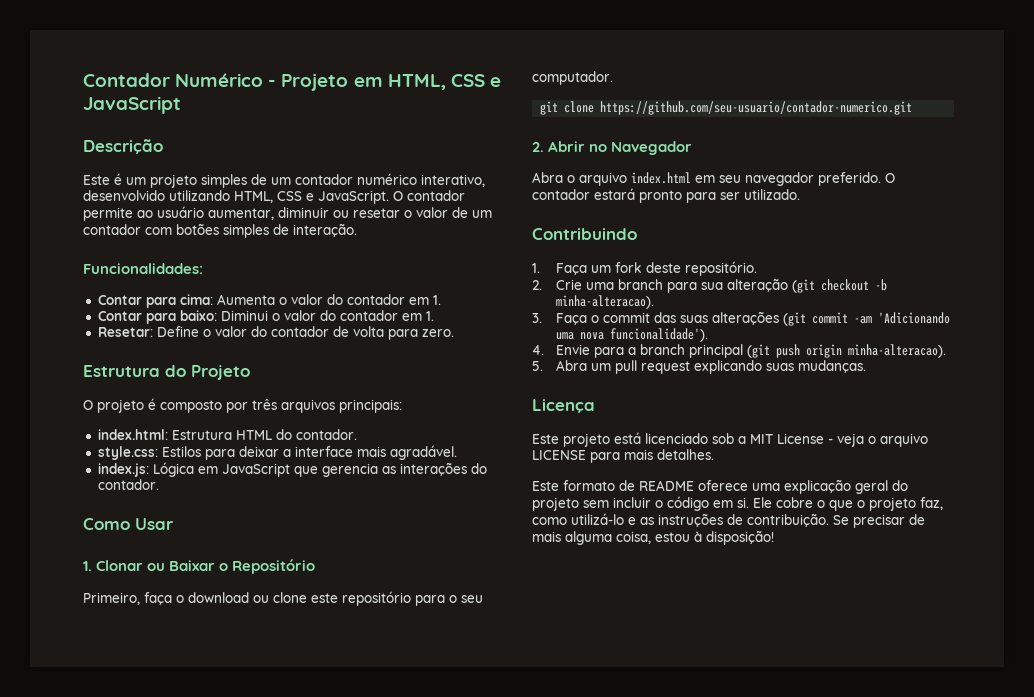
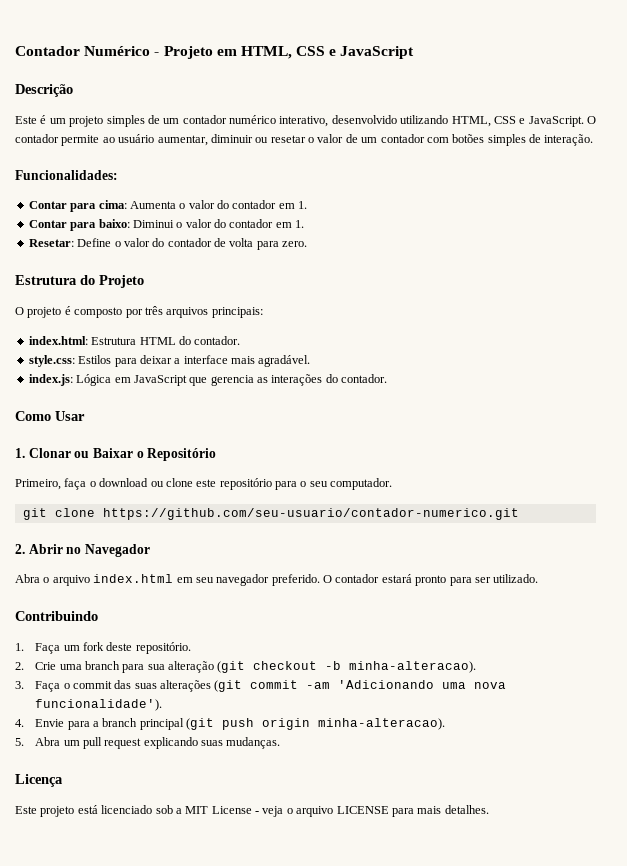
- Este formato de README oferece uma explicação geral do projeto sem incluir o código em si. Ele cobre o que o projeto faz, como utilizá-lo e as instruções de contribuição. Se precisar de mais alguma coisa, estou à disposição!

